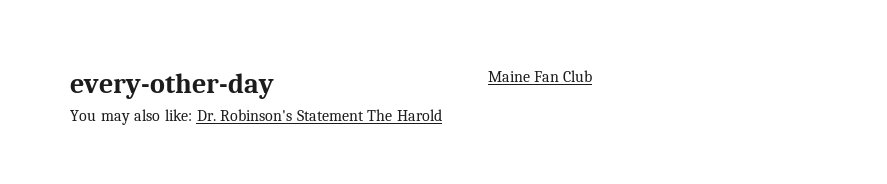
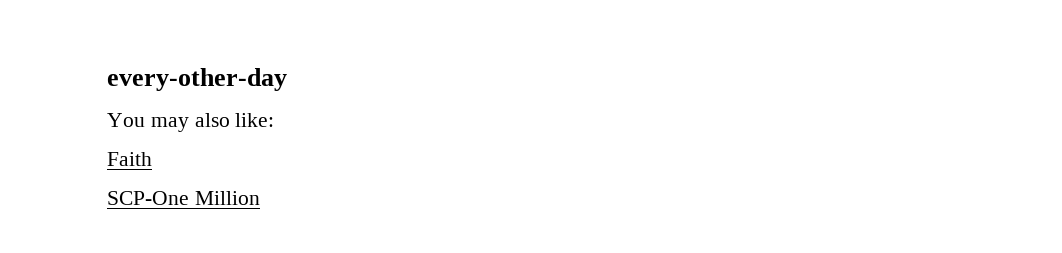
- You may also like: Dr. Robinson's Statement The Harold Maine Fan Club
+ You may also like:
+ Faith
+ SCP-One Million

